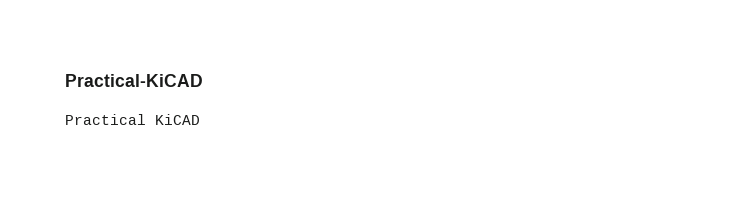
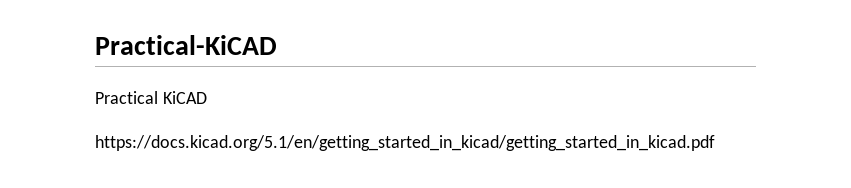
+ https://docs.kicad.org/5.1/en/getting_started_in_kicad/getting_started_in_kicad.pdf

